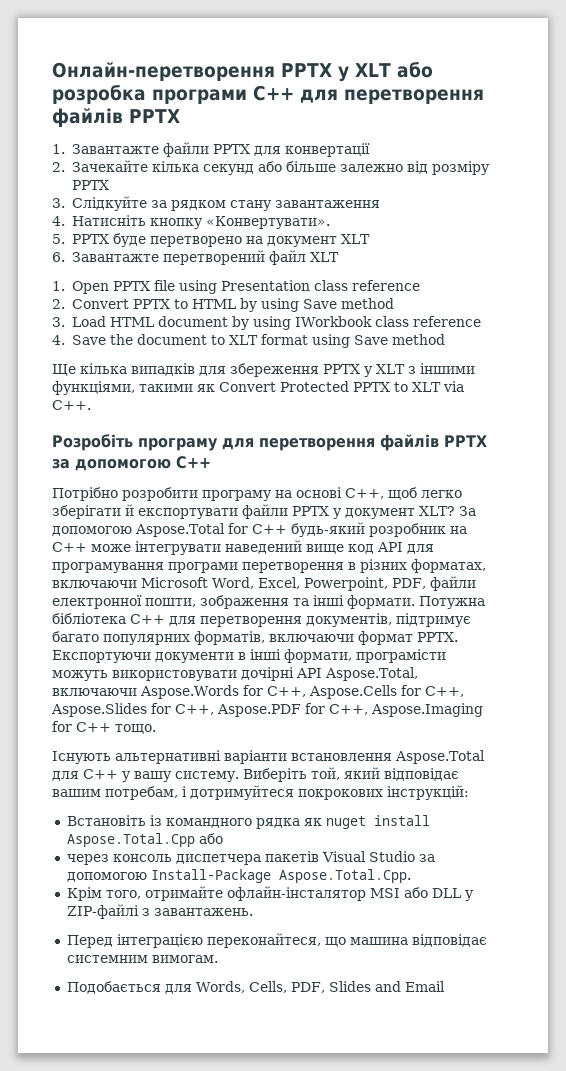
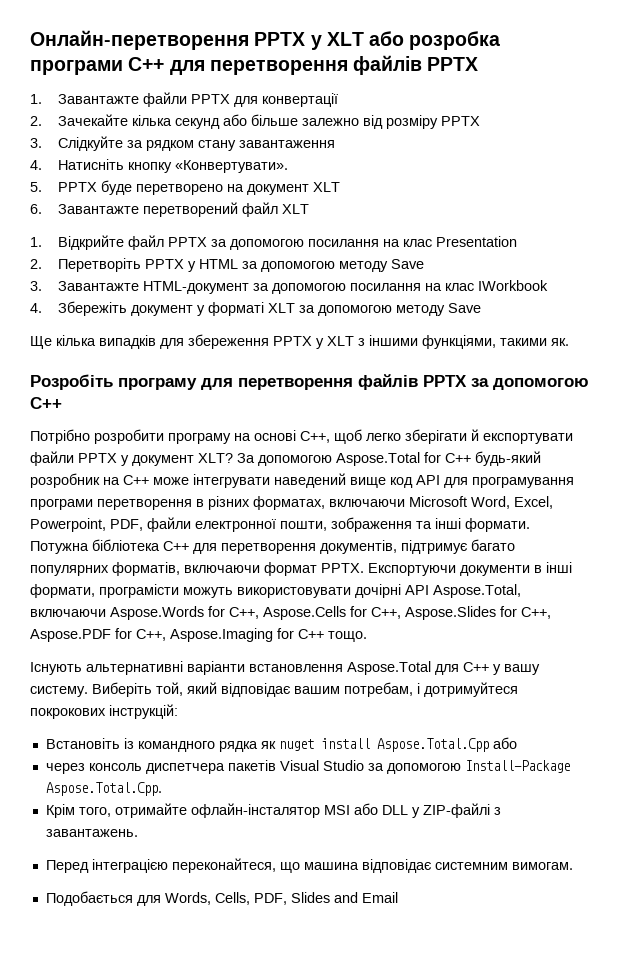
- 1. Open PPTX file using Presentation class reference
- 2. Convert PPTX to HTML by using Save method
- 3. Load HTML document by using IWorkbook class reference
- 4. Save the document to XLT format using Save method
+ 1. Відкрийте файл PPTX за допомогою посилання на клас Presentation
+ 2. Перетворіть PPTX у HTML за допомогою методу Save
+ 3. Завантажте HTML-документ за допомогою посилання на клас IWorkbook
+ 4. Збережіть документ у форматі XLT за допомогою методу Save
- Ще кілька випадків для збереження PPTX у XLT з іншими функціями, такими як Convert Protected PPTX to XLT via C++.
+ Ще кілька випадків для збереження PPTX у XLT з іншими функціями, такими як.

